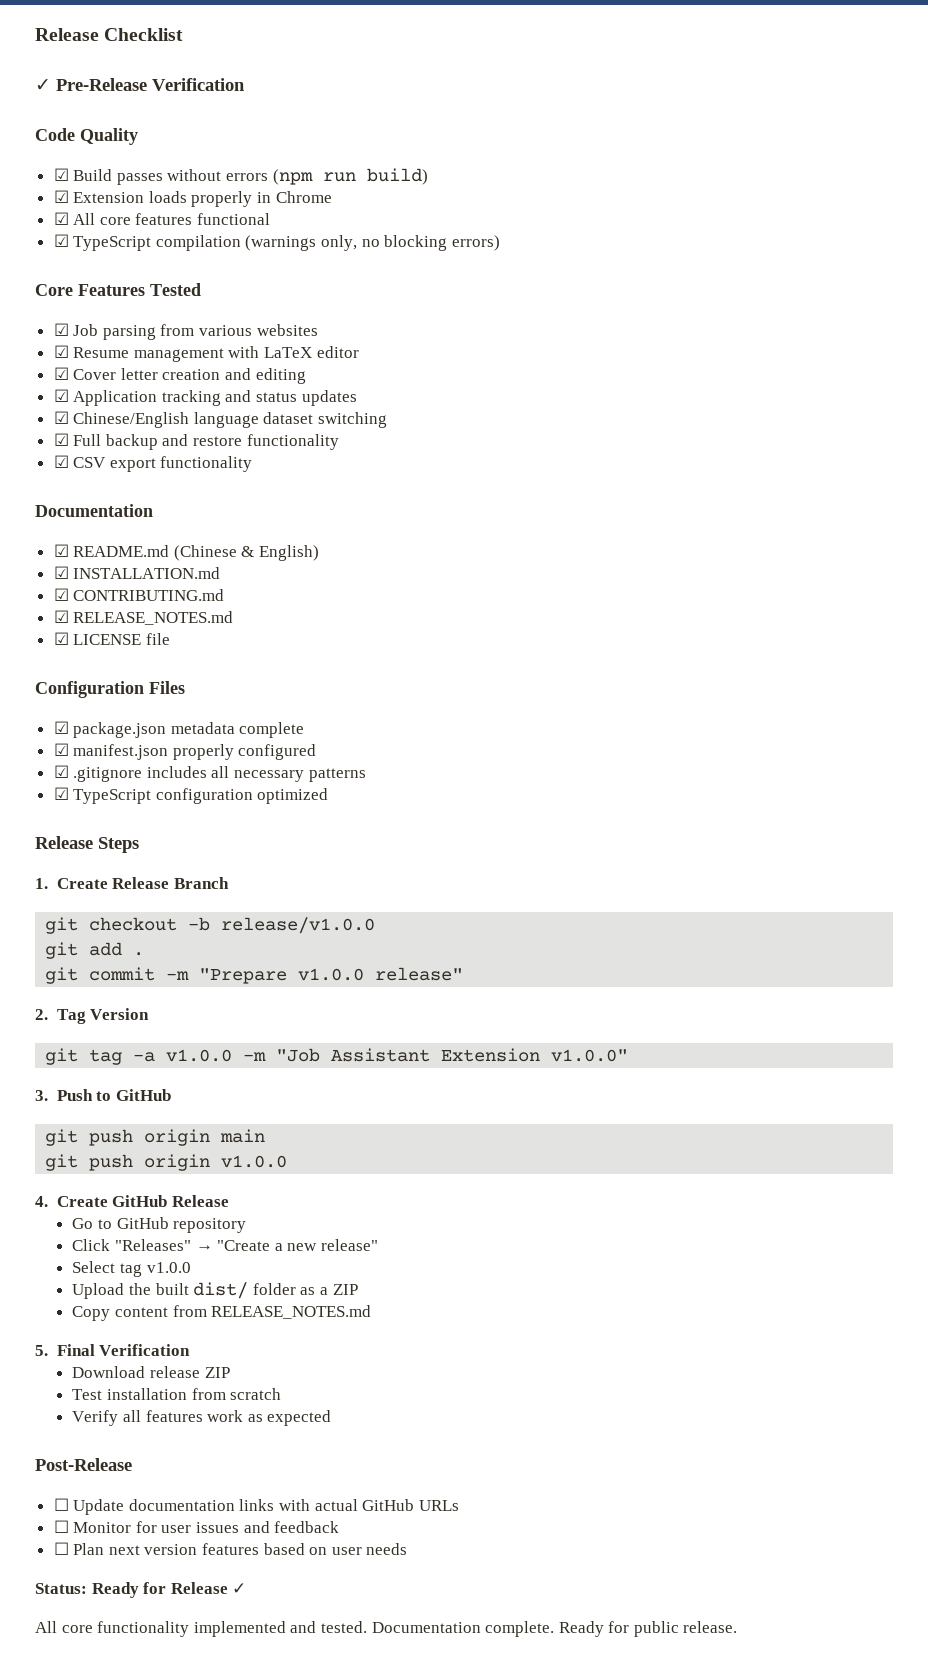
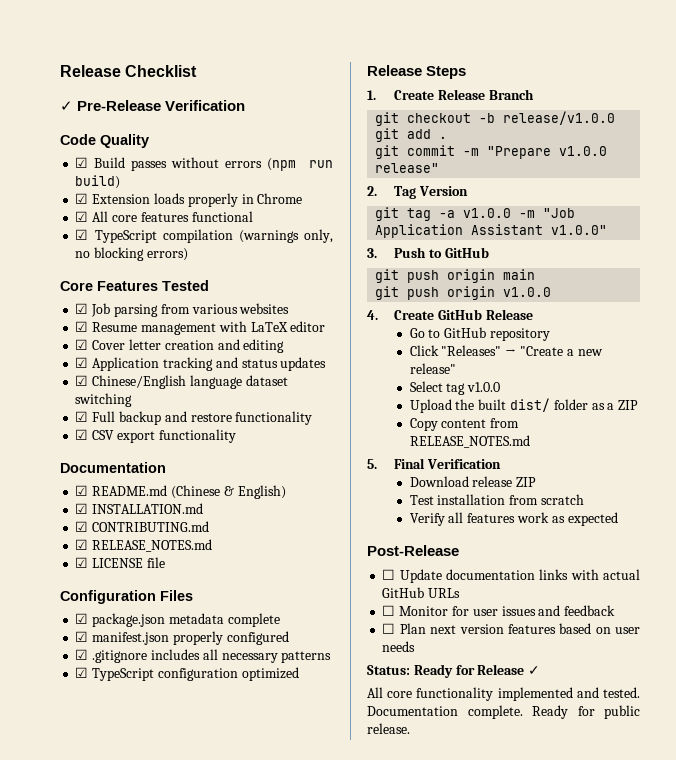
- git tag -a v1.0.0 -m "Job Assistant Extension v1.0.0"
+ git tag -a v1.0.0 -m "Job Application Assistant v1.0.0"

